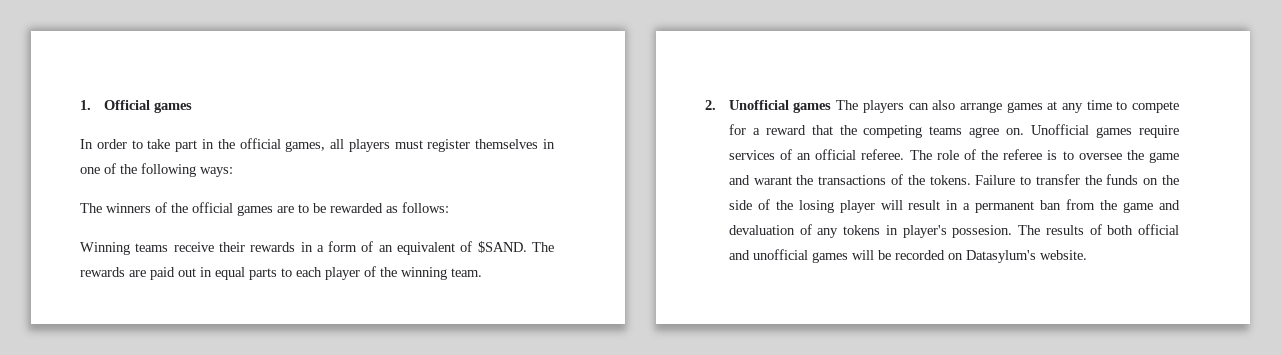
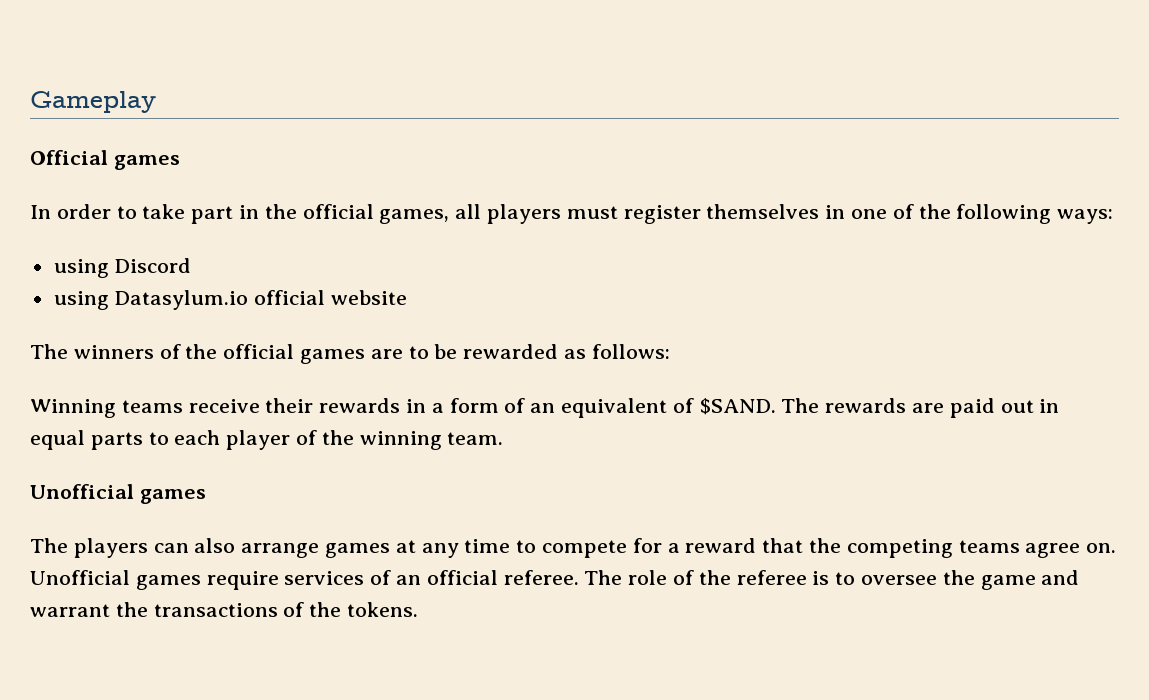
- 1. Official games
+ Gameplay
+ Official games
+ using Discord
+ using Datasylum.io official website
  The rewards are paid out in equal parts to each player of the winning team.
- 2. Unofficial games The players can also arrange games at any time to compete for a reward that the competing teams agree on.
+ Unofficial games
+ The players can also arrange games at any time to compete for a reward that the competing teams agree on.
- The role of the referee is to oversee the game and warant the transactions of the tokens. Failure to transfer the funds on the side of the losing player will result in a permanent ban from the game and devaluation of any tokens in player's possesion. The results of both official and unofficial games will be recorded on Datasylum's website.
+ The role of the referee is to oversee the game and warrant the transactions of the tokens.

